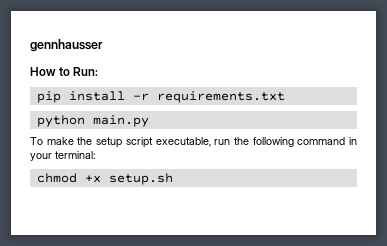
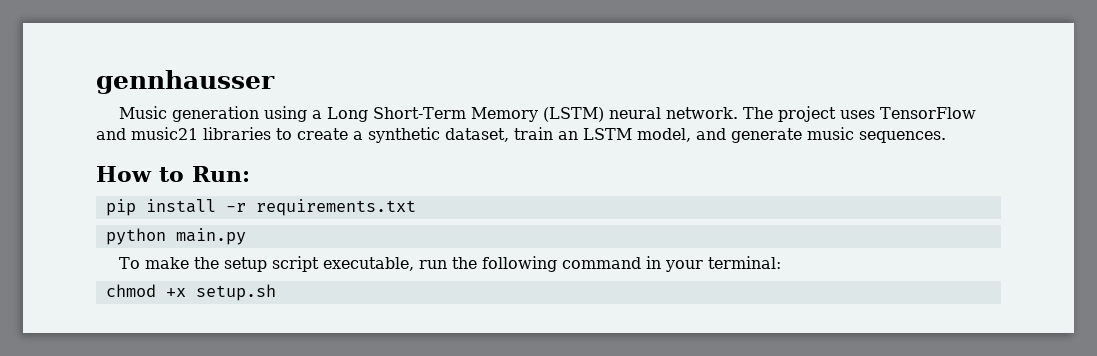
+ Music generation using a Long Short-Term Memory (LSTM) neural network. The project uses TensorFlow and music21 libraries to create a synthetic dataset, train an LSTM model, and generate music sequences.

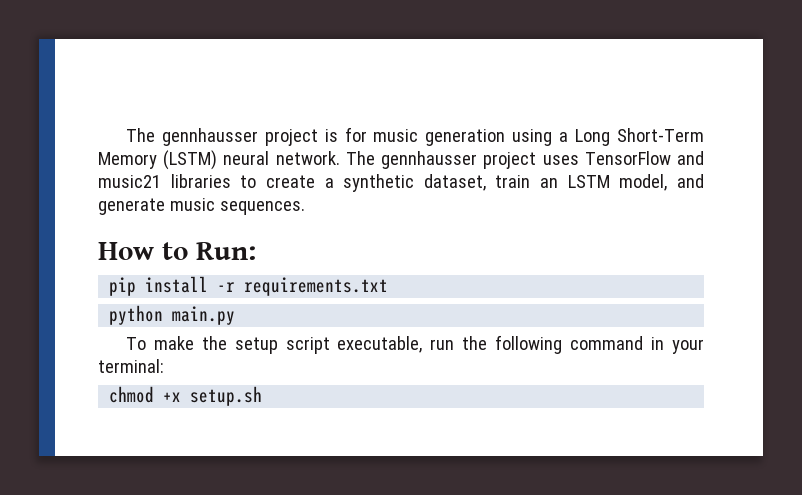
- gennhausser
- Music generation using a Long Short-Term Memory (LSTM) neural network.
+ The gennhausser project is for music generation using a Long Short-Term Memory (LSTM) neural network.
- The project uses TensorFlow and music21 libraries to create a synthetic dataset, train an LSTM model, and generate music sequences.
+ The gennhausser project uses TensorFlow and music21 libraries to create a synthetic dataset, train an LSTM model, and generate music sequences.

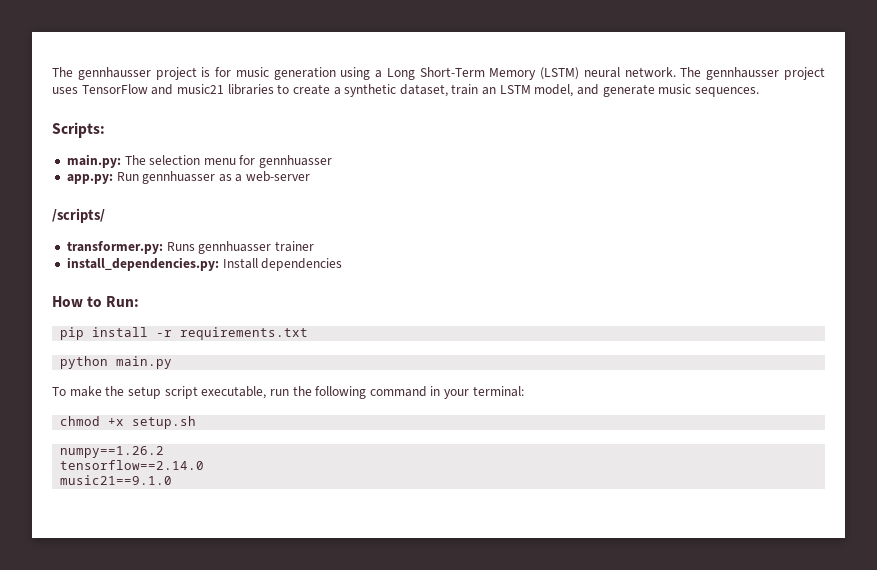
+ Scripts:
+ main.py: The selection menu for gennhuasser
+ app.py: Run gennhuasser as a web-server
+ /scripts/
+ transformer.py: Runs gennhuasser trainer
+ install_dependencies.py: Install dependencies
+ numpy==1.26.2
+ tensorflow==2.14.0
+ music21==9.1.0

